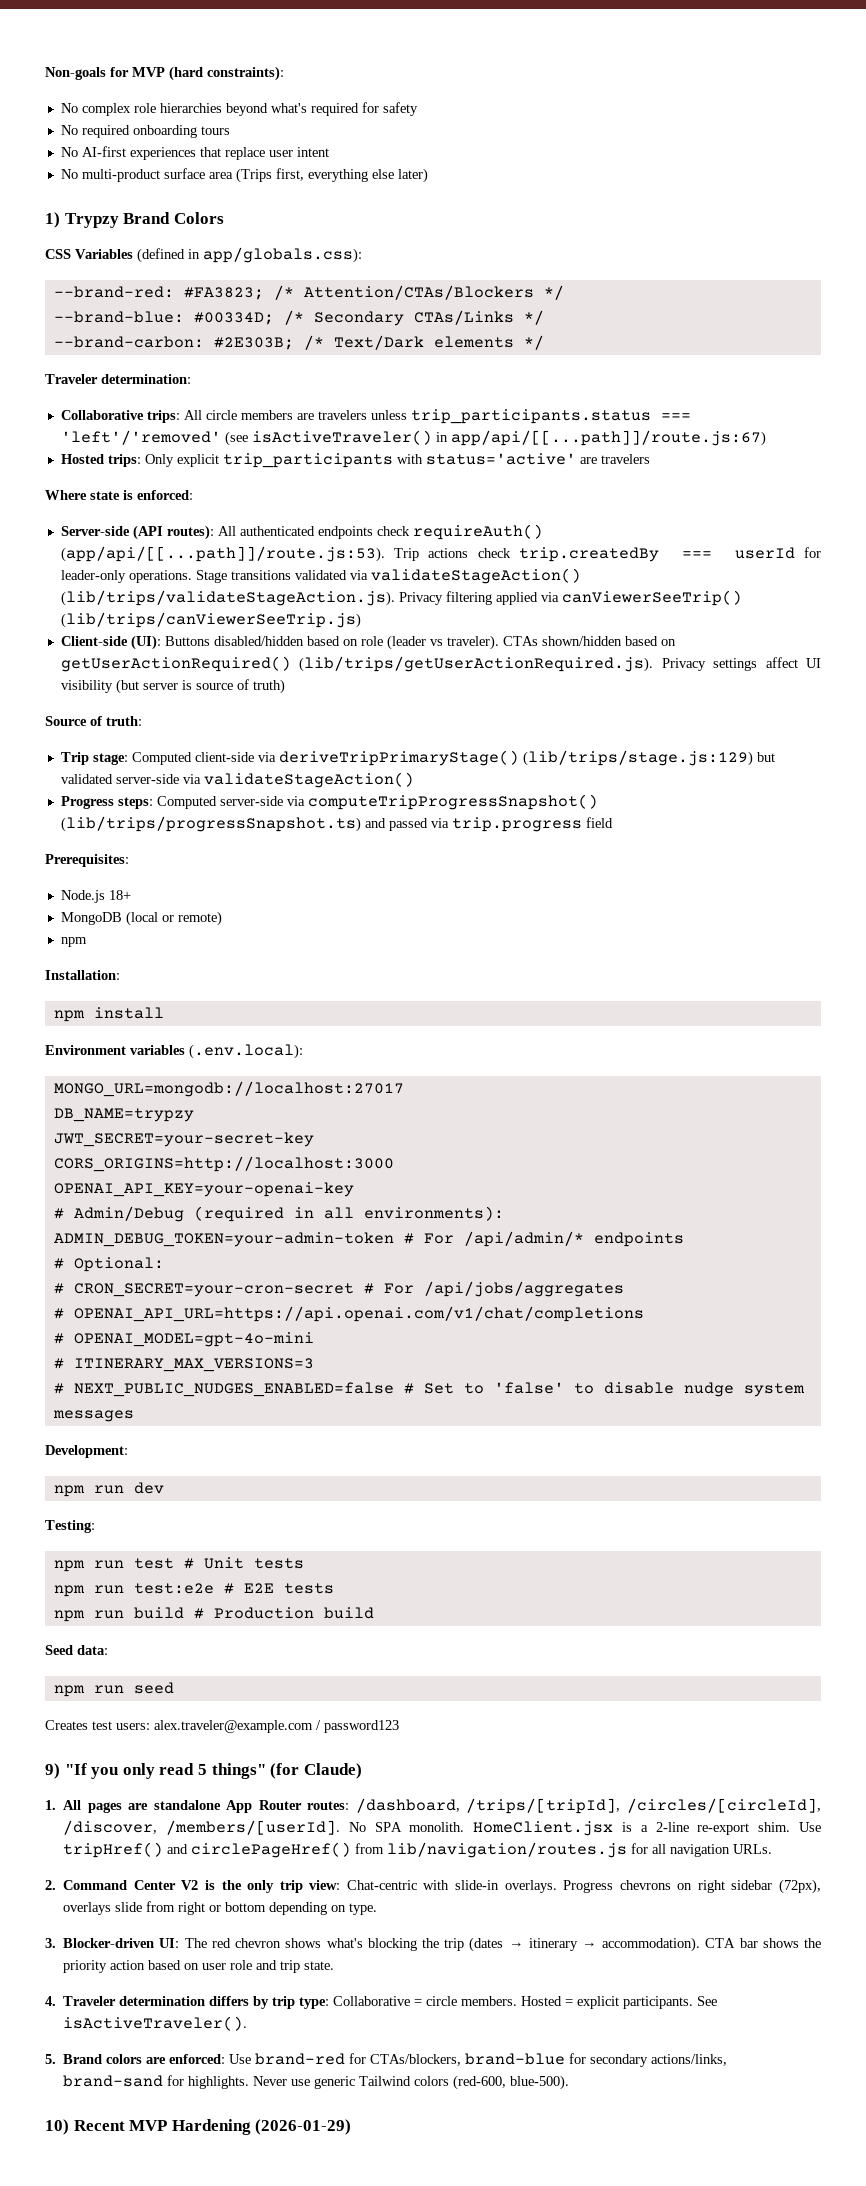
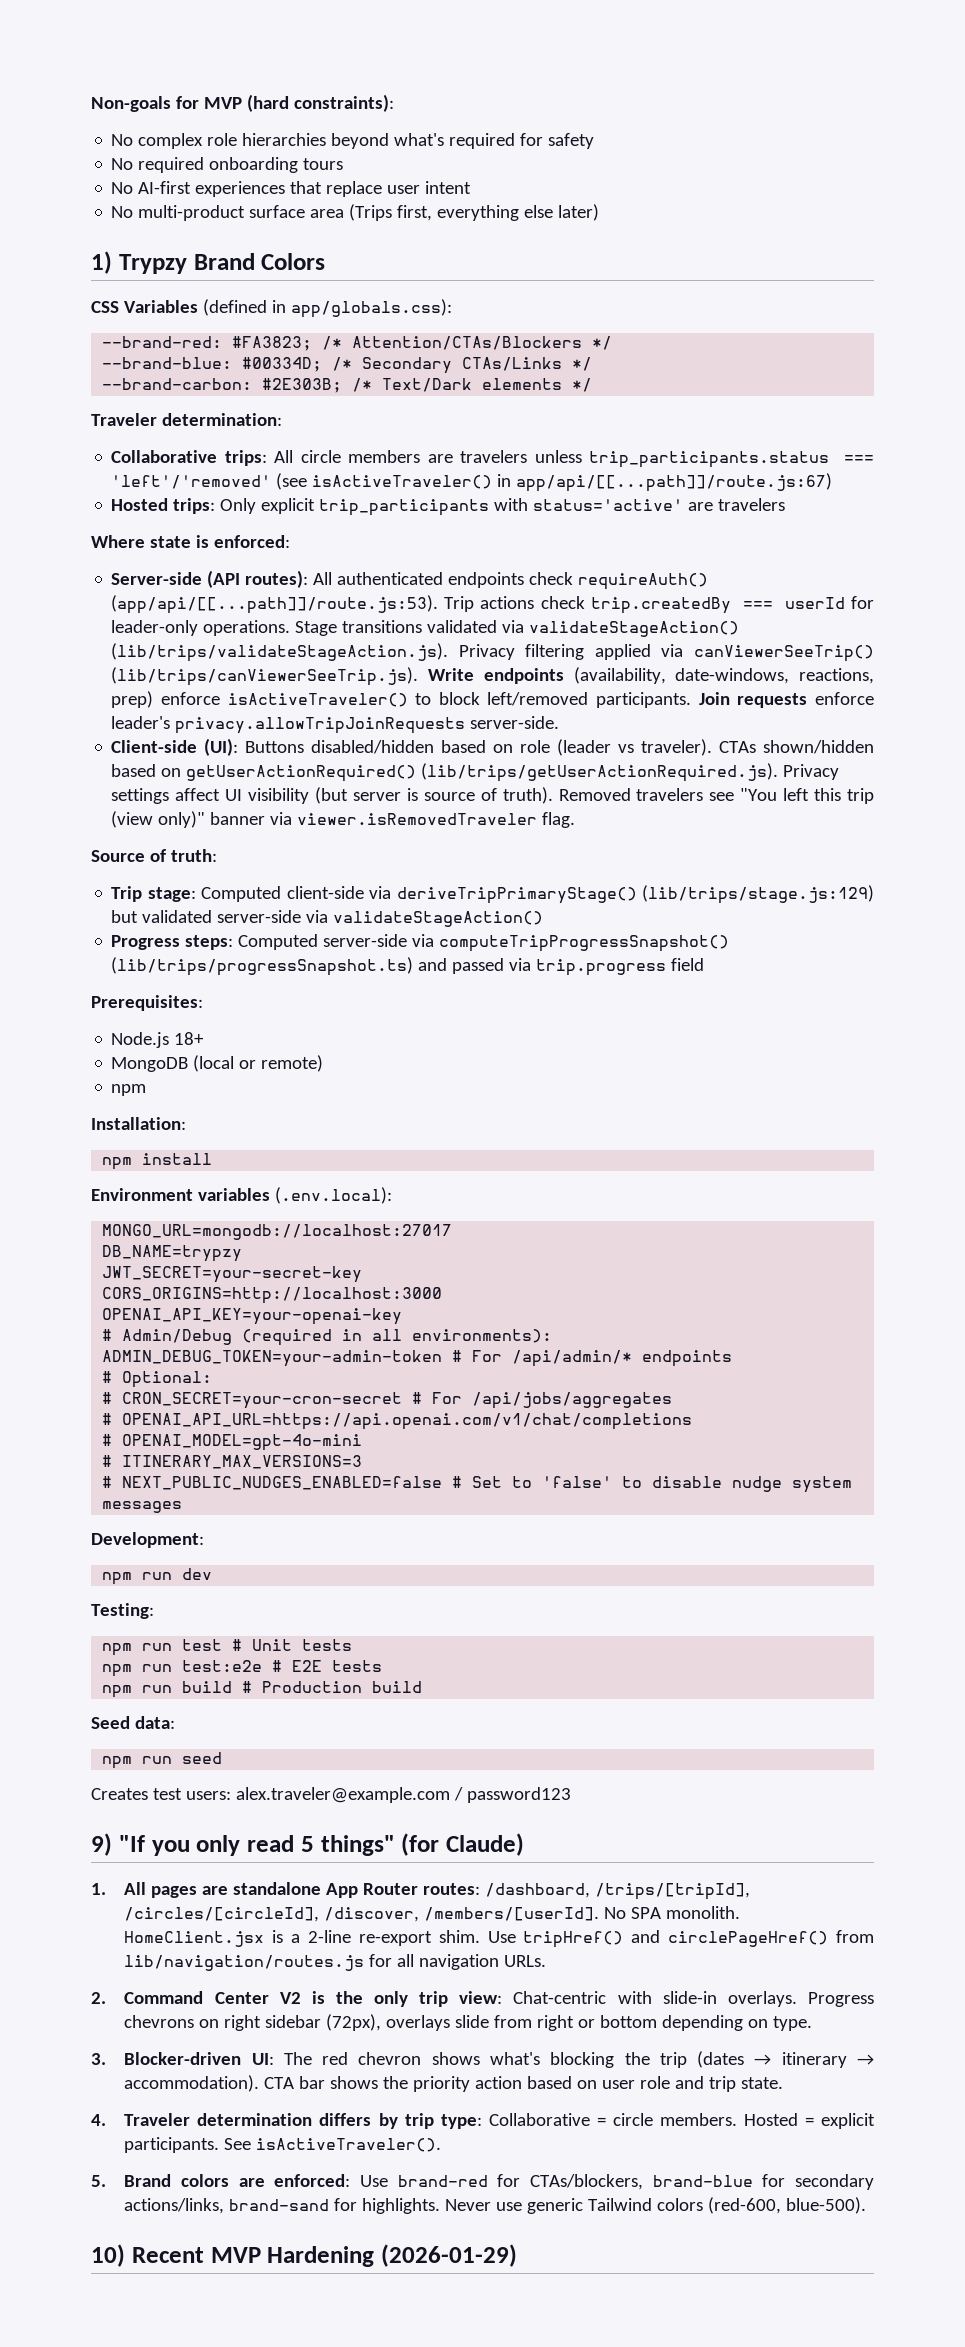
- Stage transitions validated via validateStageAction() (lib/trips/validateStageAction.js). Privacy filtering applied via canViewerSeeTrip() (lib/trips/canViewerSeeTrip.js)
+ Stage transitions validated via validateStageAction() (lib/trips/validateStageAction.js). Privacy filtering applied via canViewerSeeTrip() (lib/trips/canViewerSeeTrip.js). Write endpoints (availability, date-windows, reactions, prep) enforce isActiveTraveler() to block left/removed participants. Join requests enforce leader's privacy.allowTripJoinRequests server-side.
- CTAs shown/hidden based on getUserActionRequired() (lib/trips/getUserActionRequired.js). Privacy settings affect UI visibility (but server is source of truth)
+ CTAs shown/hidden based on getUserActionRequired() (lib/trips/getUserActionRequired.js). Privacy settings affect UI visibility (but server is source of truth). Removed travelers see "You left this trip (view only)" banner via viewer.isRemovedTraveler flag.

